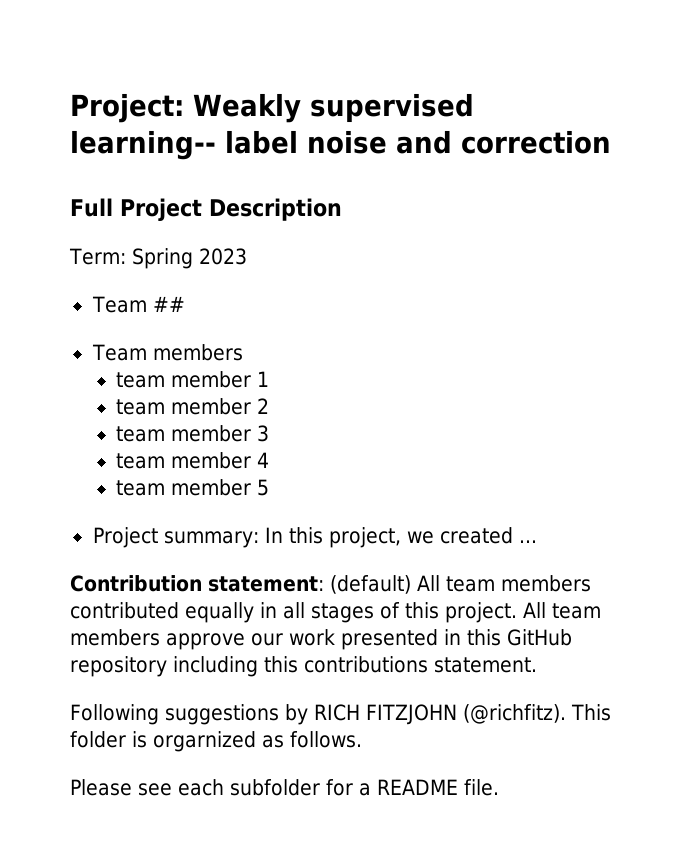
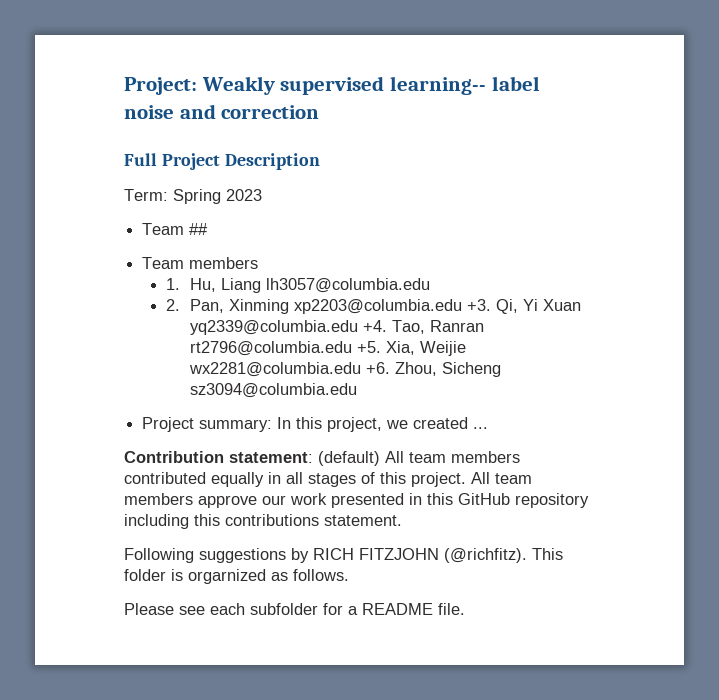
- team member 1
- team member 2
- team member 3
- team member 4
- team member 5
+ 1. Hu, Liang lh3057@columbia.edu
+ 2. Pan, Xinming xp2203@columbia.edu +3. Qi, Yi Xuan yq2339@columbia.edu +4. Tao, Ranran rt2796@columbia.edu +5. Xia, Weijie wx2281@columbia.edu +6. Zhou, Sicheng sz3094@columbia.edu

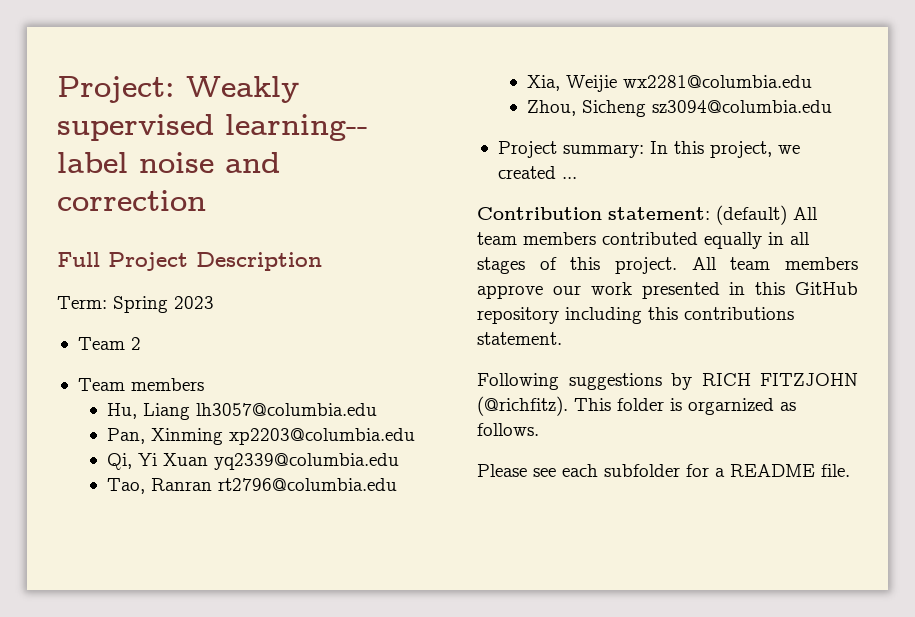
- Team ##
+ Team 2
- 1. Hu, Liang lh3057@columbia.edu
+ Hu, Liang lh3057@columbia.edu
- 2. Pan, Xinming xp2203@columbia.edu +3. Qi, Yi Xuan yq2339@columbia.edu +4. Tao, Ranran rt2796@columbia.edu +5. Xia, Weijie wx2281@columbia.edu +6. Zhou, Sicheng sz3094@columbia.edu
+ Pan, Xinming xp2203@columbia.edu
+ Qi, Yi Xuan yq2339@columbia.edu
+ Tao, Ranran rt2796@columbia.edu
+ Xia, Weijie wx2281@columbia.edu
+ Zhou, Sicheng sz3094@columbia.edu

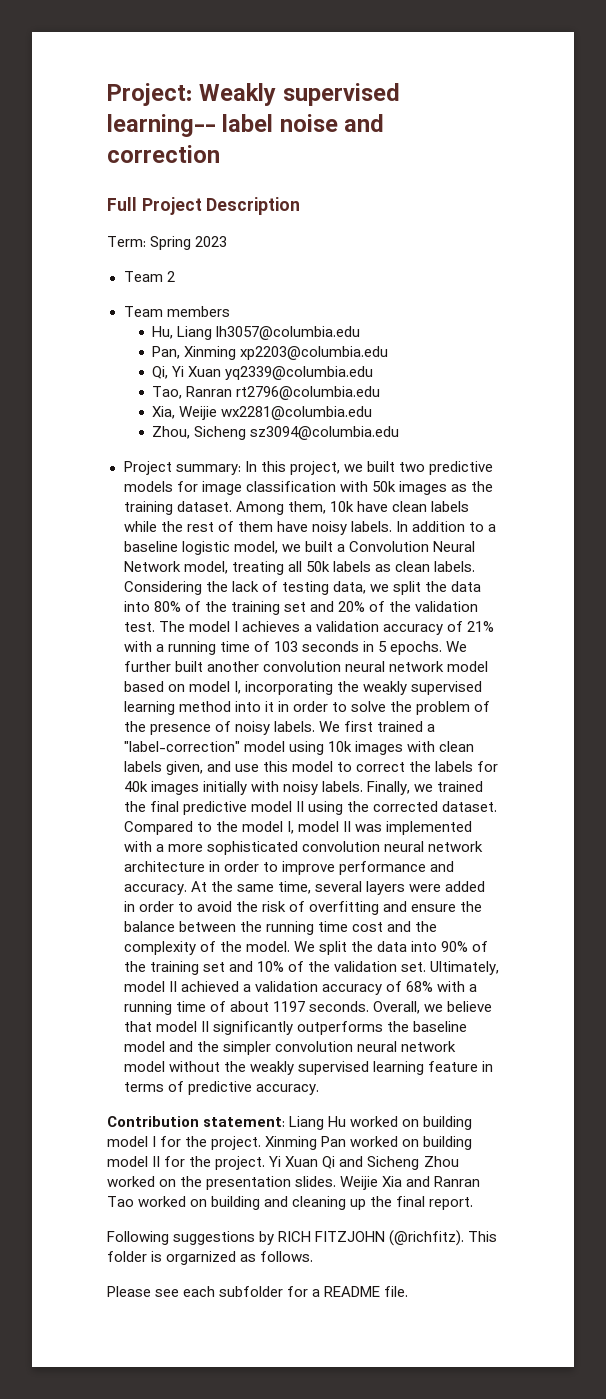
- Project summary: In this project, we created ...
- Contribution statement: (default) All team members contributed equally in all stages of this project. All team members approve our work presented in this GitHub repository including this contributions statement.
+ Project summary: In this project, we built two predictive models for image classification with 50k images as the training dataset. Among them, 10k have clean labels while the rest of them have noisy labels. In addition to a baseline logistic model, we built a Convolution Neural Network model, treating all 50k labels as clean labels. Considering the lack of testing data, we split the data into 80% of the training set and 20% of the validation test. The model I achieves a validation accuracy of 21% with a running time of 103 seconds in 5 epochs. We further built another convolution neural network model based on model I, incorporating the weakly supervised learning method into it in order to solve the problem of the presence of noisy labels. We first trained a "label-correction" model using 10k images with clean labels given, and use this model to correct the labels for 40k images initially with noisy labels. Finally, we trained the final predictive model II using the corrected dataset. Compared to the model I, model II was implemented with a more sophisticated convolution neural network architecture in order to improve performance and accuracy. At the same time, several layers were added in order to avoid the risk of overfitting and ensure the balance between the running time cost and the complexity of the model. We split the data into 90% of the training set and 10% of the validation set. Ultimately, model II achieved a validation accuracy of 68% with a running time of about 1197 seconds. Overall, we believe that model II significantly outperforms the baseline model and the simpler convolution neural network model without the weakly supervised learning feature in terms of predictive accuracy.
+ Contribution statement: Liang Hu worked on building model I for the project. Xinming Pan worked on building model II for the project. Yi Xuan Qi and Sicheng Zhou worked on the presentation slides. Weijie Xia and Ranran Tao worked on building and cleaning up the final report.

